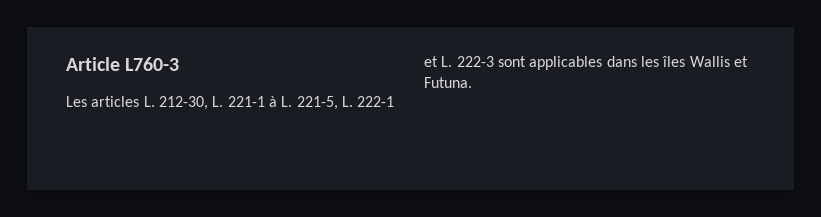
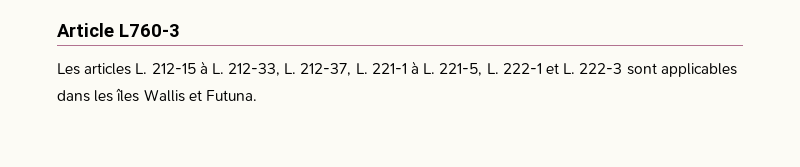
- Les articles L. 212-30, L. 221-1 à L. 221-5, L. 222-1 et L. 222-3 sont applicables dans les îles Wallis et Futuna.
+ Les articles L. 212-15 à L. 212-33, L. 212-37, L. 221-1 à L. 221-5, L. 222-1 et L. 222-3 sont applicables dans les îles Wallis et Futuna.

